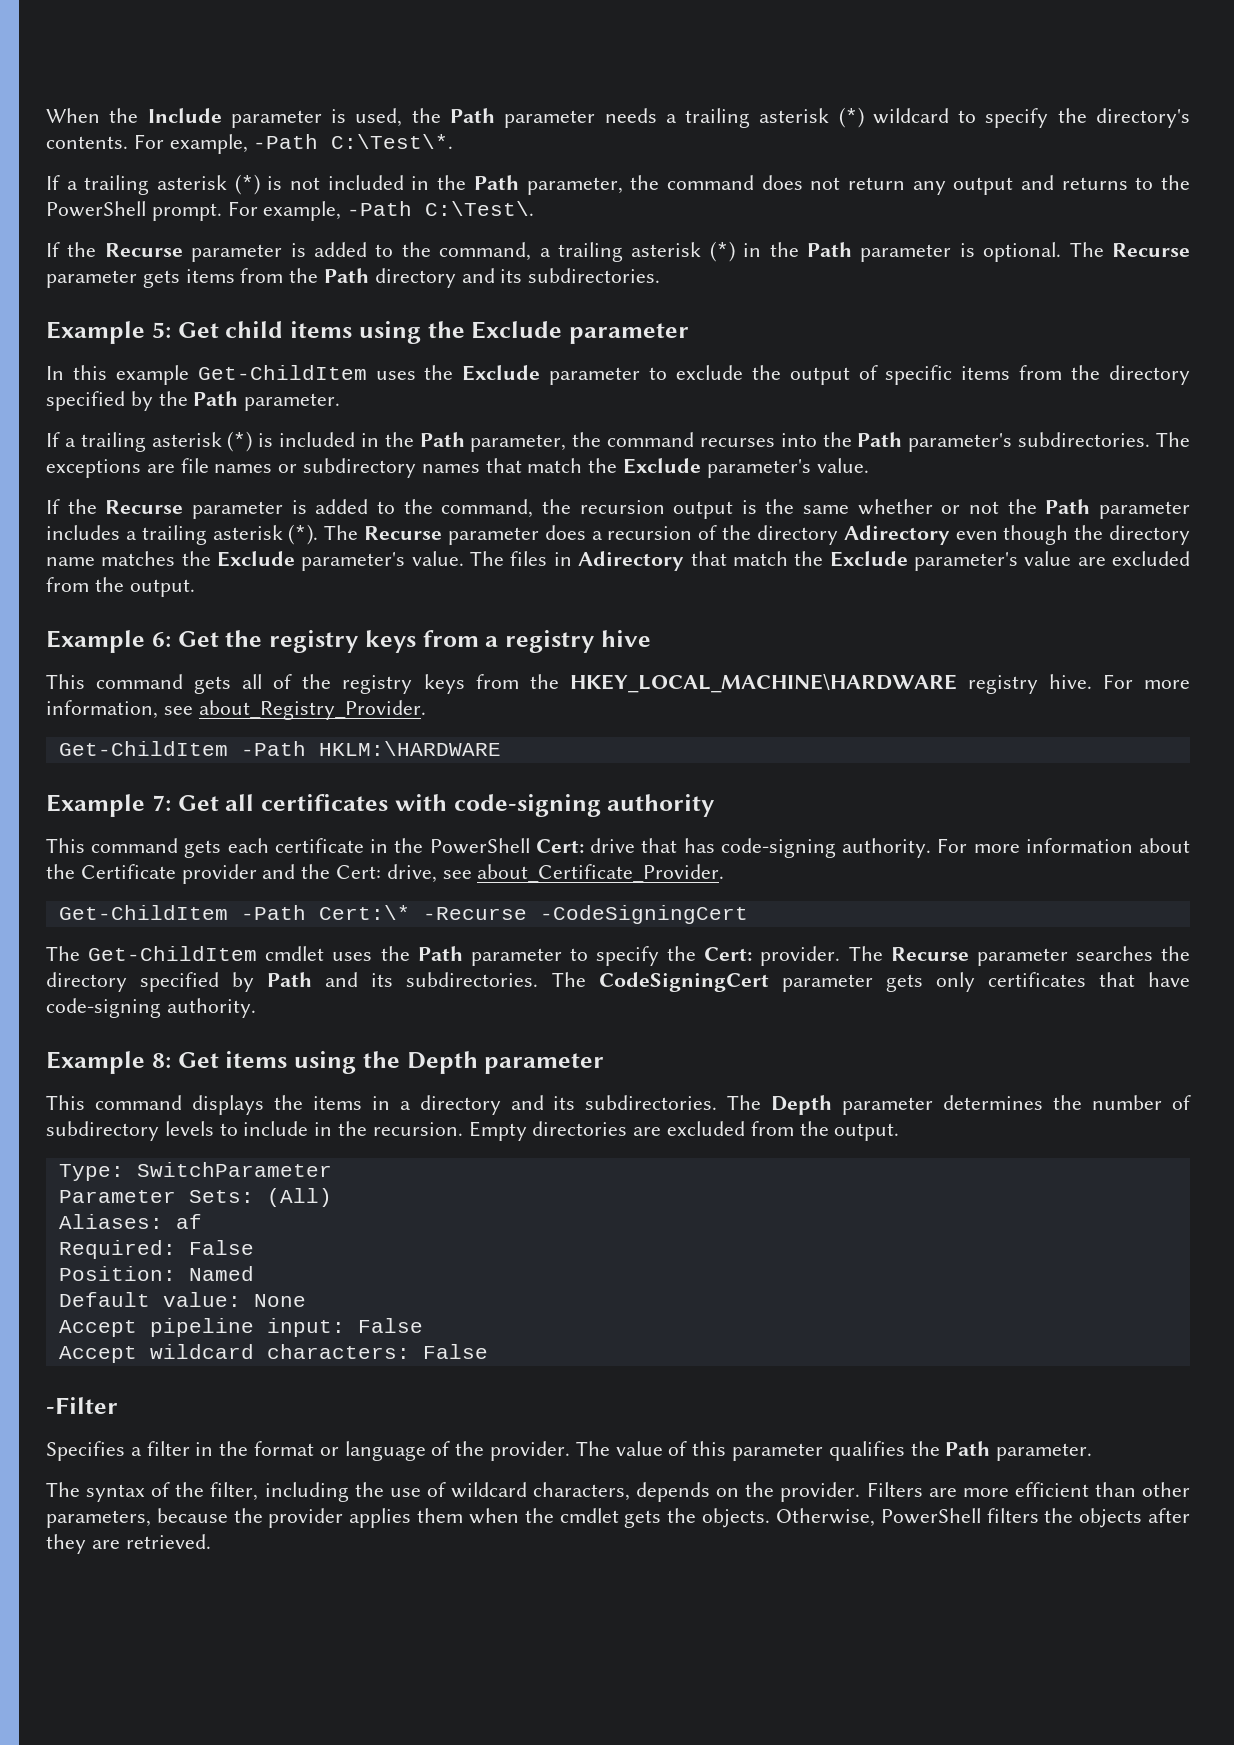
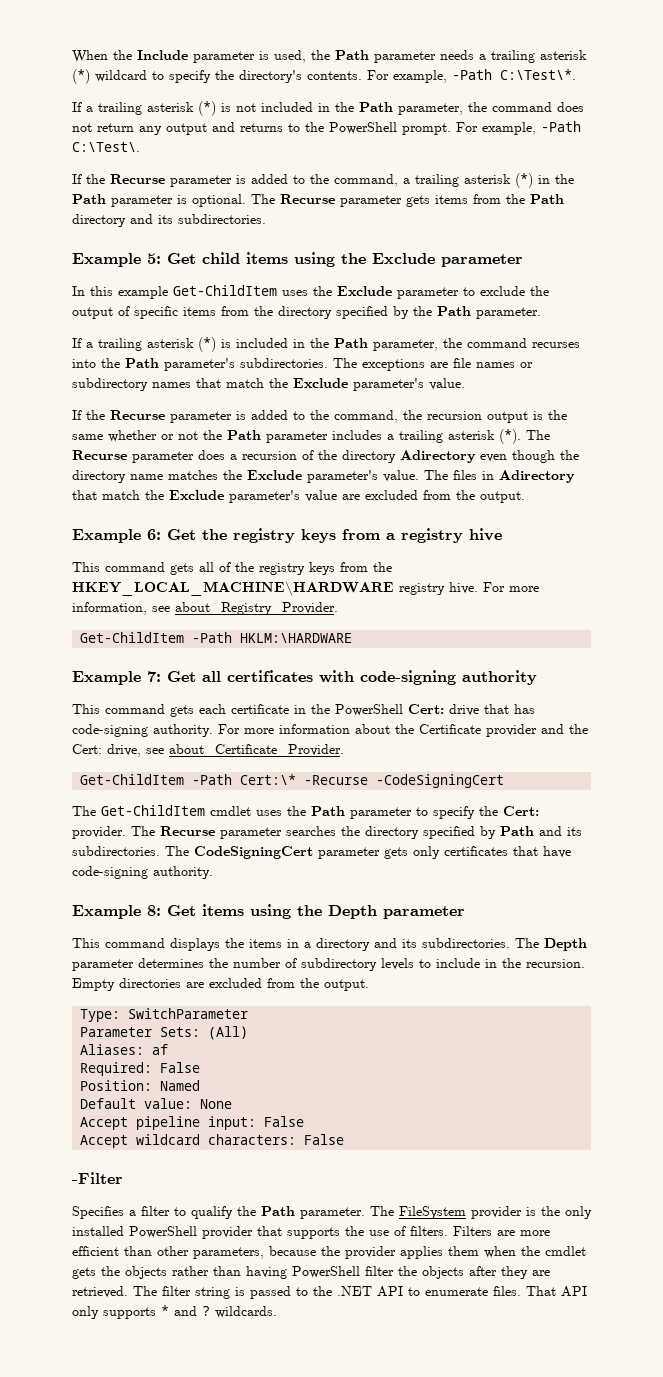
- Specifies a filter in the format or language of the provider. The value of this parameter qualifies the Path parameter.
- The syntax of the filter, including the use of wildcard characters, depends on the provider.
+ Specifies a filter to qualify the Path parameter. The FileSystem provider is the only installed PowerShell provider that supports the use of filters.
- Filters are more efficient than other parameters, because the provider applies them when the cmdlet gets the objects. Otherwise, PowerShell filters the objects after they are retrieved.
+ Filters are more efficient than other parameters, because the provider applies them when the cmdlet gets the objects rather than having PowerShell filter the objects after they are retrieved.
+ The filter string is passed to the .NET API to enumerate files. That API only supports * and ? wildcards.

